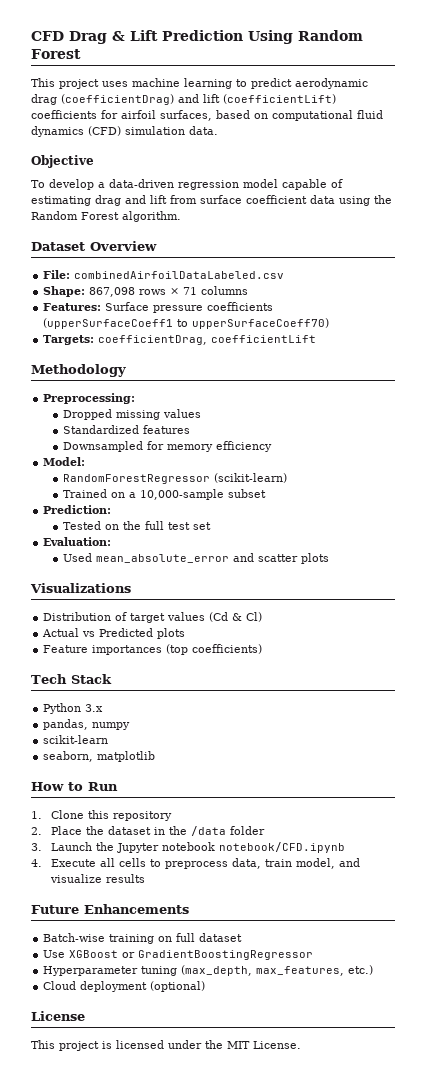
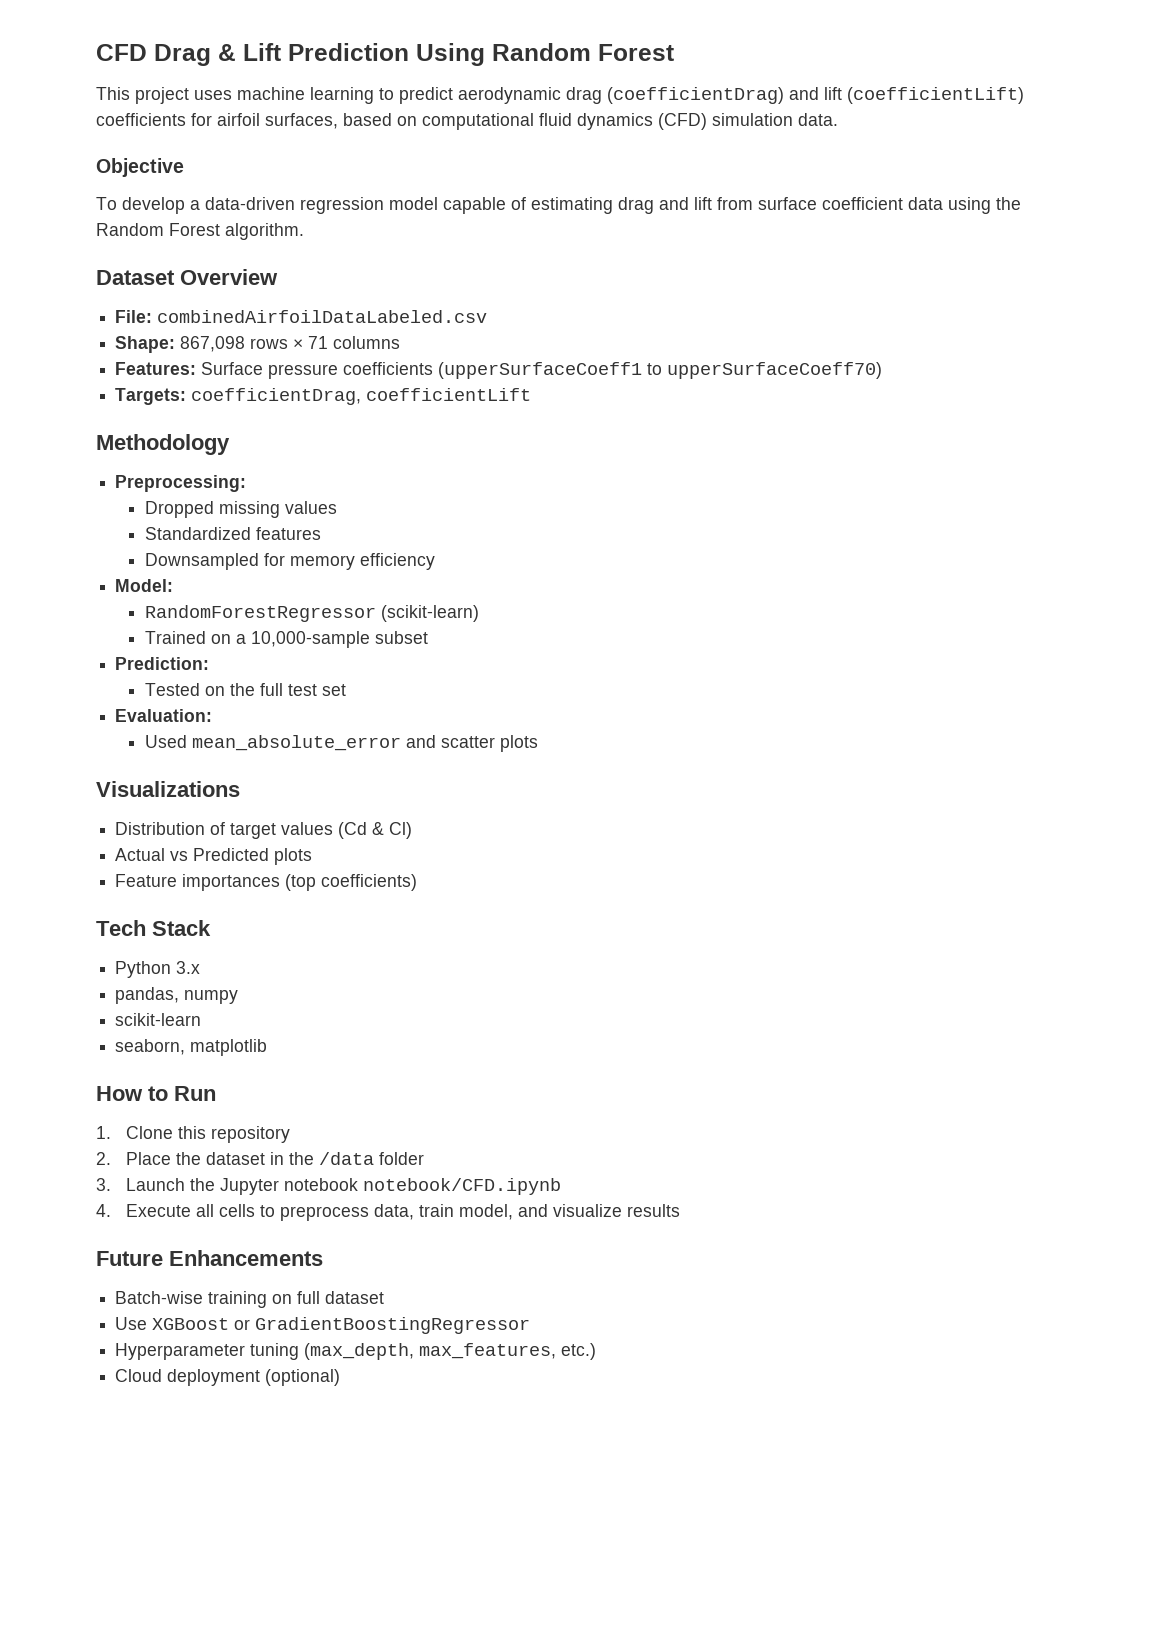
- License
- This project is licensed under the MIT License.

